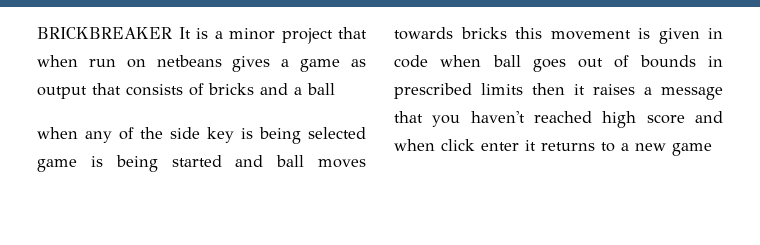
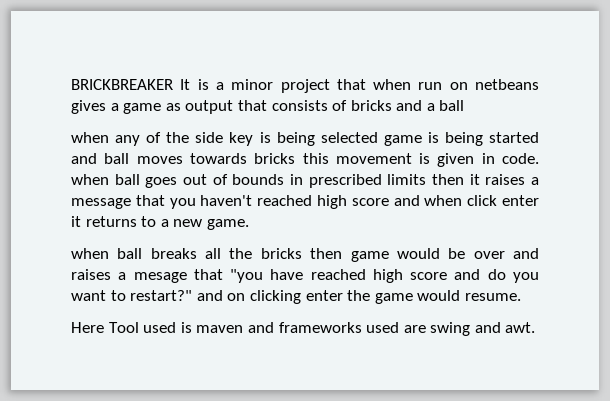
- when any of the side key is being selected game is being started and ball moves towards bricks this movement is given in code when ball goes out of bounds in prescribed limits then it raises a message that you haven't reached high score and when click enter it returns to a new game
+ when any of the side key is being selected game is being started and ball moves towards bricks this movement is given in code. when ball goes out of bounds in prescribed limits then it raises a message that you haven't reached high score and when click enter it returns to a new game.
+ when ball breaks all the bricks then game would be over and raises a mesage that "you have reached high score and do you want to restart?" and on clicking enter the game would resume.
+ Here Tool used is maven and frameworks used are swing and awt.

